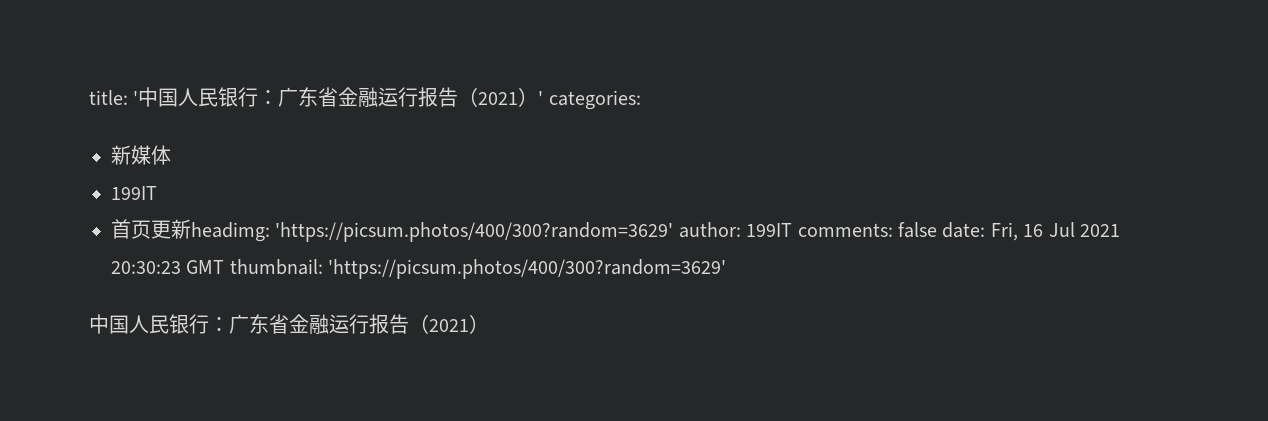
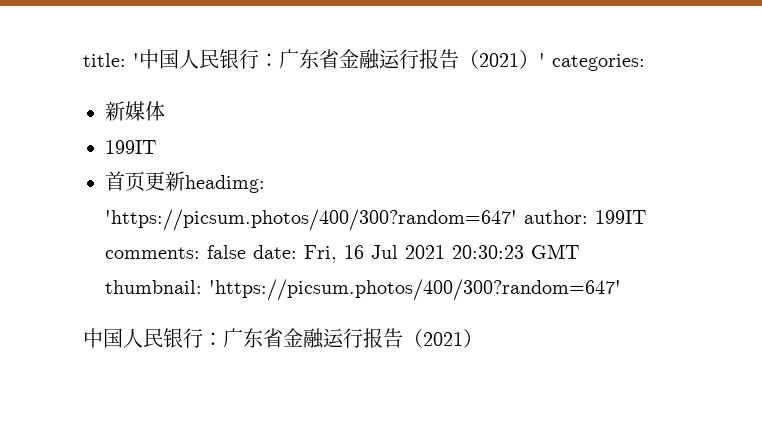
- 首页更新headimg: 'https://picsum.photos/400/300?random=3629' author: 199IT comments: false date: Fri, 16 Jul 2021 20:30:23 GMT thumbnail: 'https://picsum.photos/400/300?random=3629'
+ 首页更新headimg: 'https://picsum.photos/400/300?random=647' author: 199IT comments: false date: Fri, 16 Jul 2021 20:30:23 GMT thumbnail: 'https://picsum.photos/400/300?random=647'

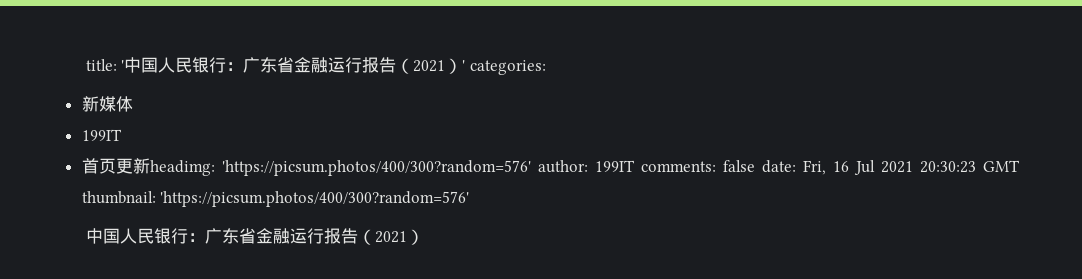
- 首页更新headimg: 'https://picsum.photos/400/300?random=647' author: 199IT comments: false date: Fri, 16 Jul 2021 20:30:23 GMT thumbnail: 'https://picsum.photos/400/300?random=647'
+ 首页更新headimg: 'https://picsum.photos/400/300?random=576' author: 199IT comments: false date: Fri, 16 Jul 2021 20:30:23 GMT thumbnail: 'https://picsum.photos/400/300?random=576'

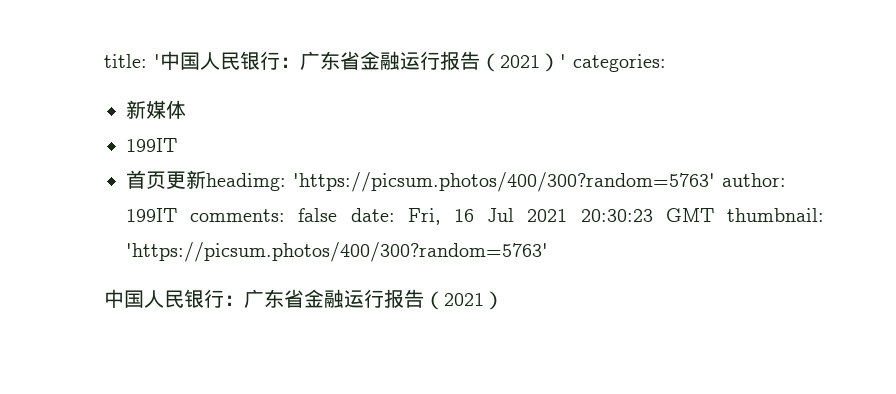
- 首页更新headimg: 'https://picsum.photos/400/300?random=576' author: 199IT comments: false date: Fri, 16 Jul 2021 20:30:23 GMT thumbnail: 'https://picsum.photos/400/300?random=576'
+ 首页更新headimg: 'https://picsum.photos/400/300?random=5763' author: 199IT comments: false date: Fri, 16 Jul 2021 20:30:23 GMT thumbnail: 'https://picsum.photos/400/300?random=5763'

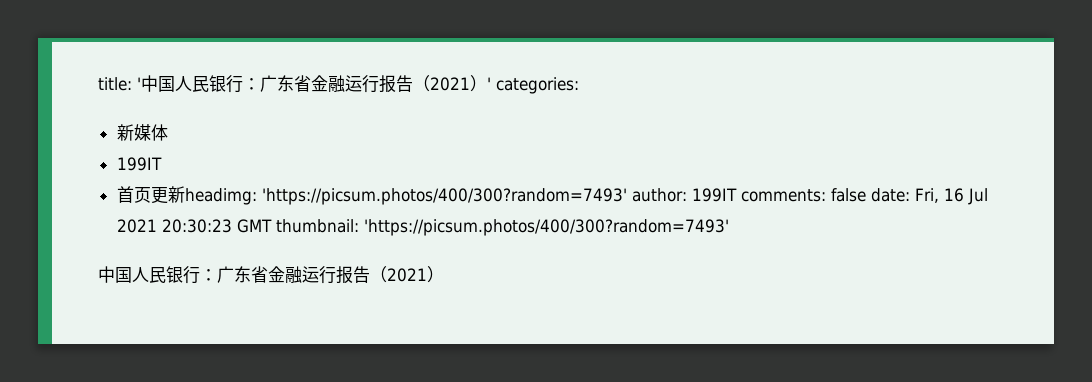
- 首页更新headimg: 'https://picsum.photos/400/300?random=5763' author: 199IT comments: false date: Fri, 16 Jul 2021 20:30:23 GMT thumbnail: 'https://picsum.photos/400/300?random=5763'
+ 首页更新headimg: 'https://picsum.photos/400/300?random=7493' author: 199IT comments: false date: Fri, 16 Jul 2021 20:30:23 GMT thumbnail: 'https://picsum.photos/400/300?random=7493'

